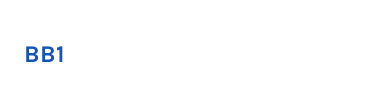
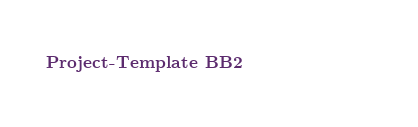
- BB1
+ Project-Template BB2

